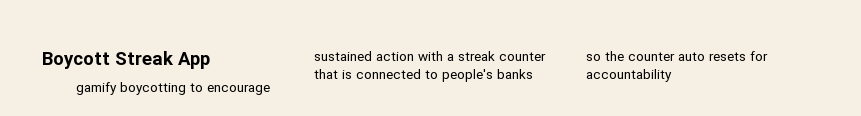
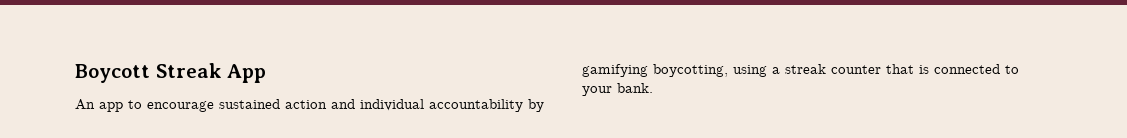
- gamify boycotting to encourage sustained action with a streak counter that is connected to people's banks so the counter auto resets for accountability
+ An app to encourage sustained action and individual accountability by gamifying boycotting, using a streak counter that is connected to your bank.

